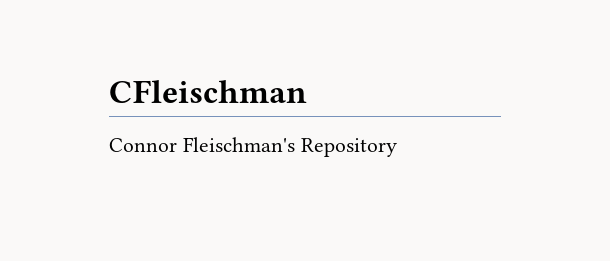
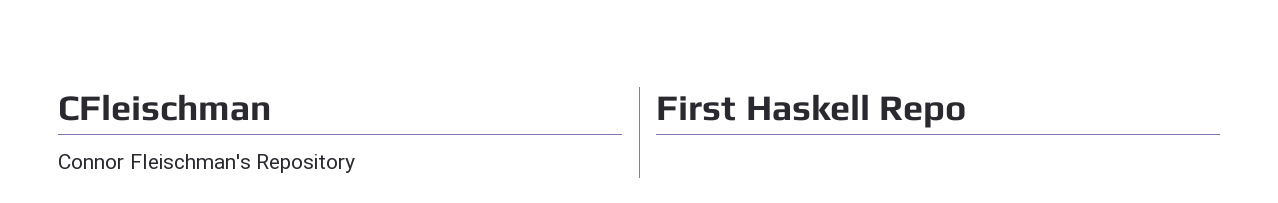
+ First Haskell Repo

